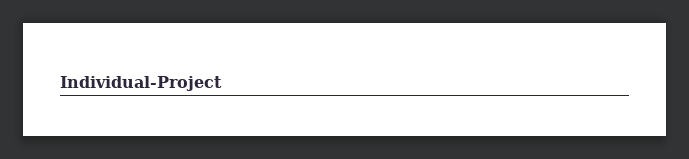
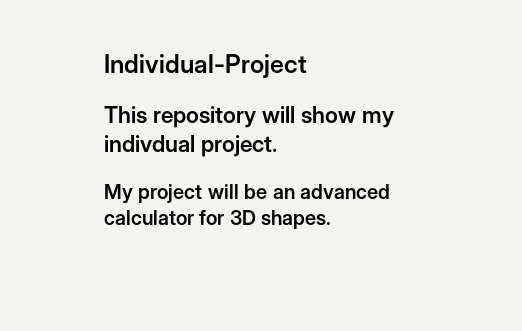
+ This repository will show my indivdual project.
+ My project will be an advanced calculator for 3D shapes.

